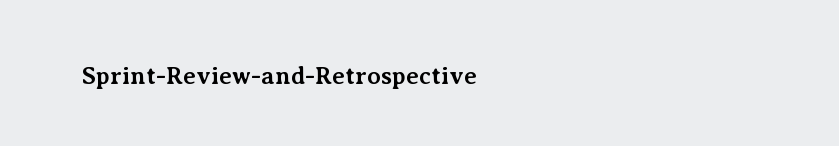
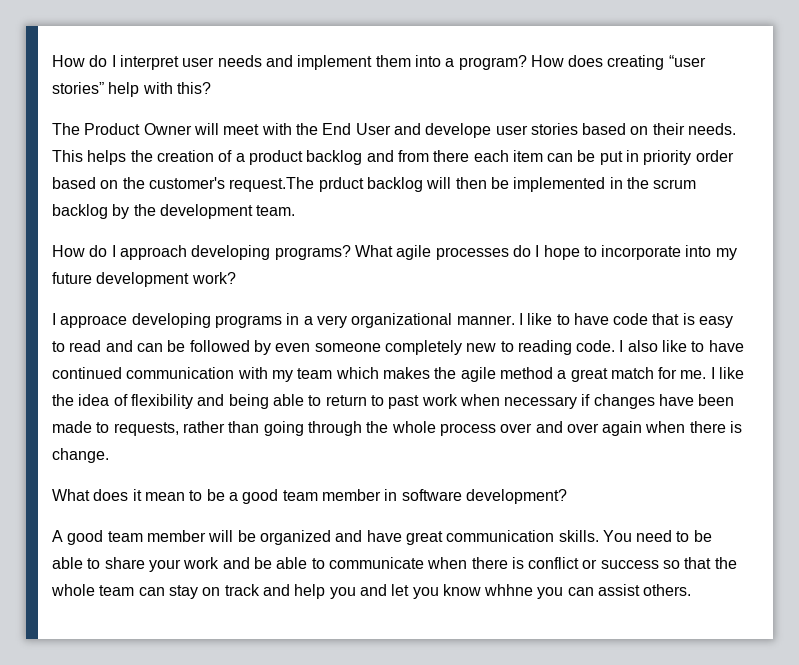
- Sprint-Review-and-Retrospective
+ How do I interpret user needs and implement them into a program? How does creating “user stories” help with this?
+ The Product Owner will meet with the End User and develope user stories based on their needs. This helps the creation of a product backlog and from there each item can be put in priority order based on the customer's request.The prduct backlog will then be implemented in the scrum backlog by the development team.
+ How do I approach developing programs? What agile processes do I hope to incorporate into my future development work?
+ I approace developing programs in a very organizational manner. I like to have code that is easy to read and can be followed by even someone completely new to reading code. I also like to have continued communication with my team which makes the agile method a great match for me. I like the idea of flexibility and being able to return to past work when necessary if changes have been made to requests, rather than going through the whole process over and over again when there is change.
+ What does it mean to be a good team member in software development?
+ A good team member will be organized and have great communication skills. You need to be able to share your work and be able to communicate when there is conflict or success so that the whole team can stay on track and help you and let you know whhne you can assist others.

